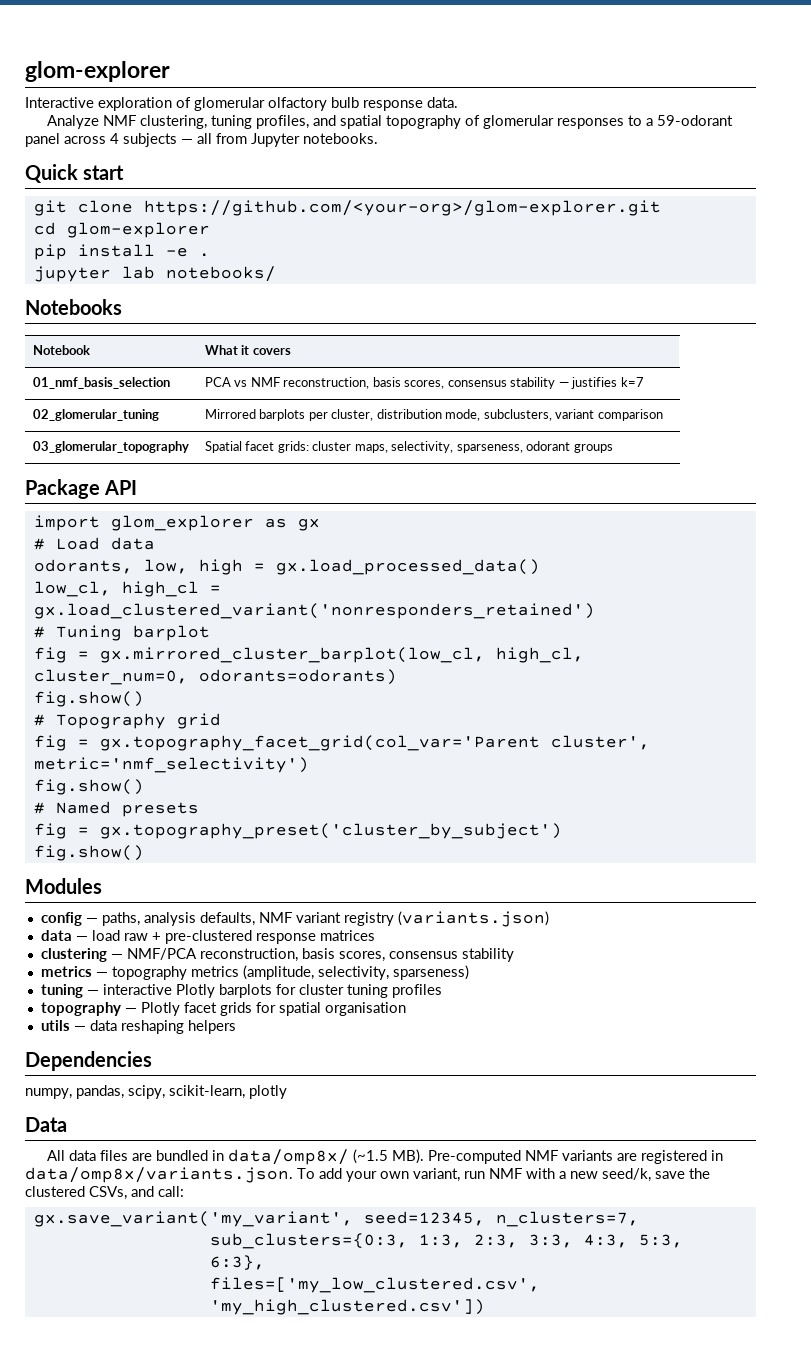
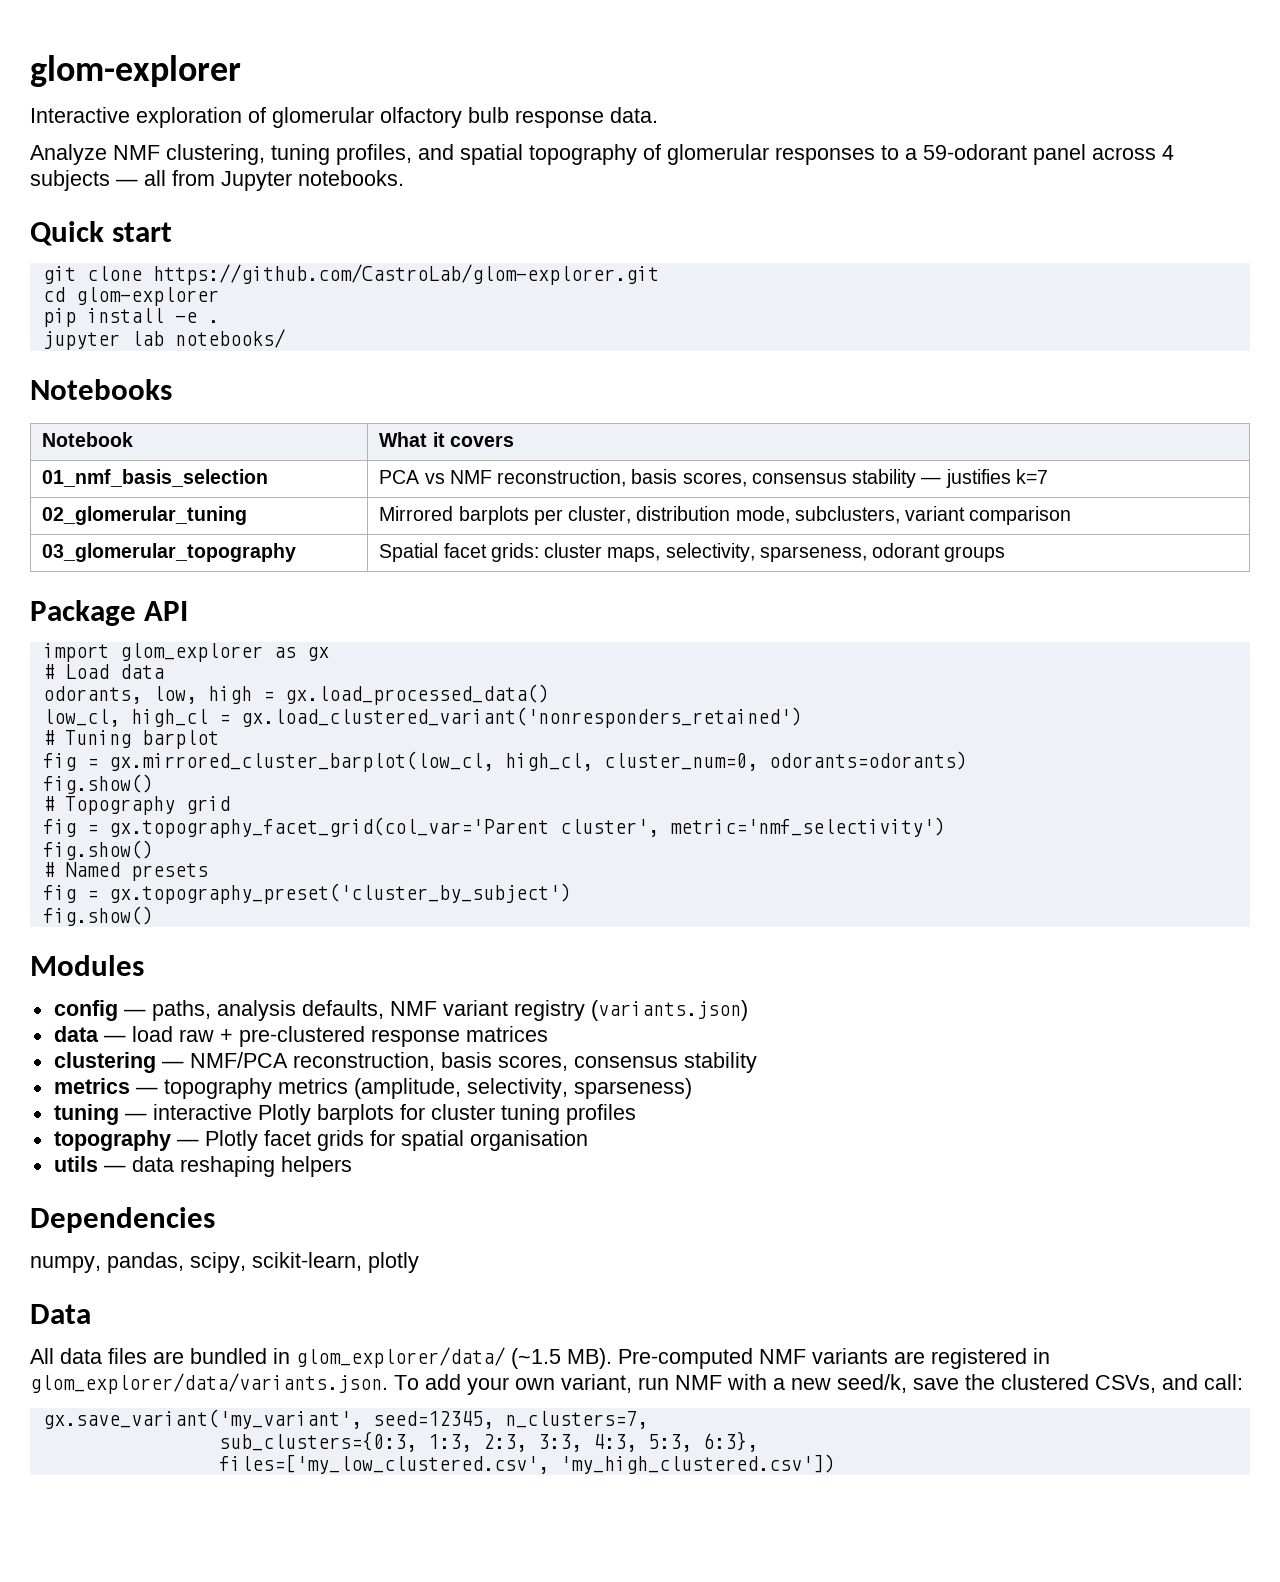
- git clone https://github.com/<your-org>/glom-explorer.git
+ git clone https://github.com/CastroLab/glom-explorer.git
- All data files are bundled in data/omp8x/ (~1.5 MB). Pre-computed NMF variants are registered in data/omp8x/variants.json. To add your own variant, run NMF with a new seed/k, save the clustered CSVs, and call:
+ All data files are bundled in glom_explorer/data/ (~1.5 MB). Pre-computed NMF variants are registered in glom_explorer/data/variants.json. To add your own variant, run NMF with a new seed/k, save the clustered CSVs, and call:

